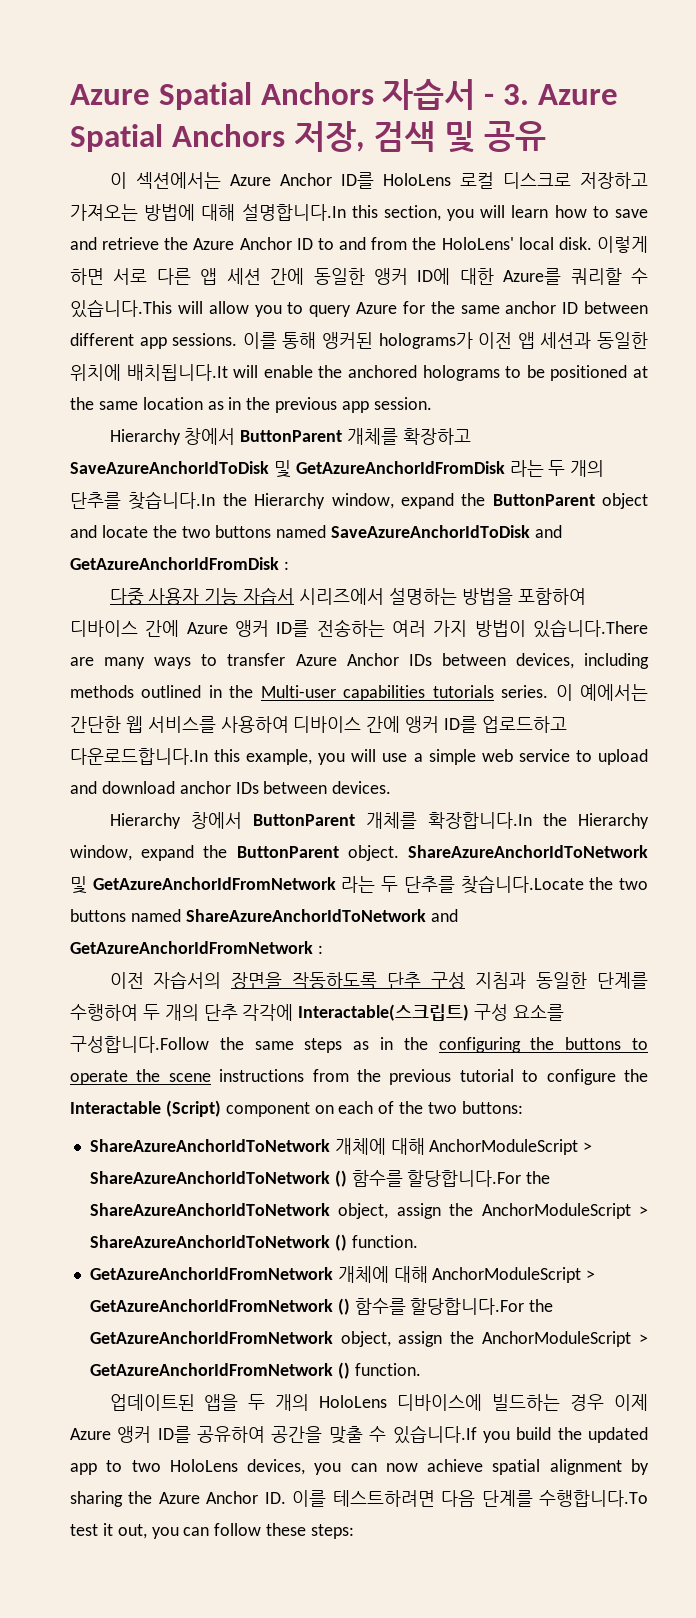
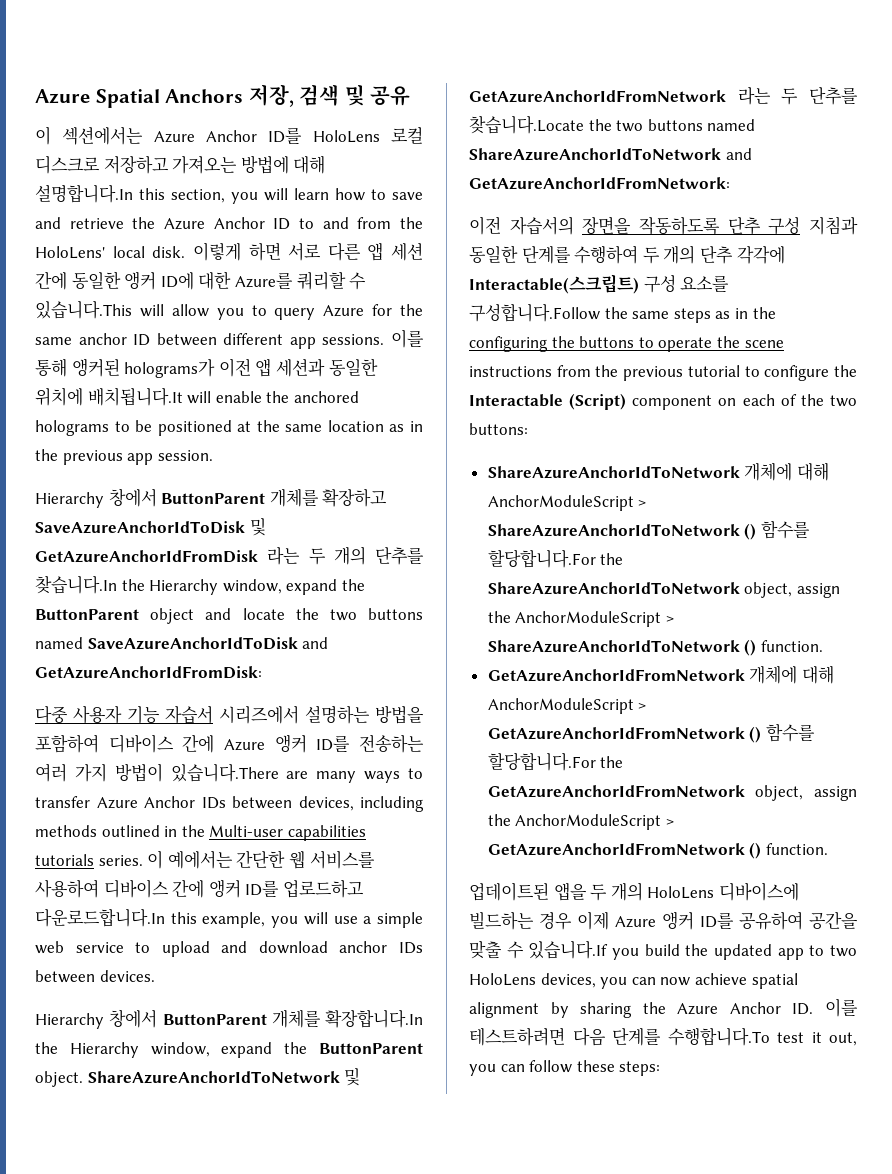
- Azure Spatial Anchors 자습서 - 3. Azure Spatial Anchors 저장, 검색 및 공유
+ Azure Spatial Anchors 저장, 검색 및 공유
- Hierarchy 창에서 ButtonParent 개체를 확장하고 SaveAzureAnchorIdToDisk 및 GetAzureAnchorIdFromDisk 라는 두 개의 단추를 찾습니다.In the Hierarchy window, expand the ButtonParent object and locate the two buttons named SaveAzureAnchorIdToDisk and GetAzureAnchorIdFromDisk :
+ Hierarchy 창에서 ButtonParent 개체를 확장하고 SaveAzureAnchorIdToDisk 및 GetAzureAnchorIdFromDisk 라는 두 개의 단추를 찾습니다.In the Hierarchy window, expand the ButtonParent object and locate the two buttons named SaveAzureAnchorIdToDisk and GetAzureAnchorIdFromDisk:
- ShareAzureAnchorIdToNetwork 및 GetAzureAnchorIdFromNetwork 라는 두 단추를 찾습니다.Locate the two buttons named ShareAzureAnchorIdToNetwork and GetAzureAnchorIdFromNetwork :
+ ShareAzureAnchorIdToNetwork 및 GetAzureAnchorIdFromNetwork 라는 두 단추를 찾습니다.Locate the two buttons named ShareAzureAnchorIdToNetwork and GetAzureAnchorIdFromNetwork:

